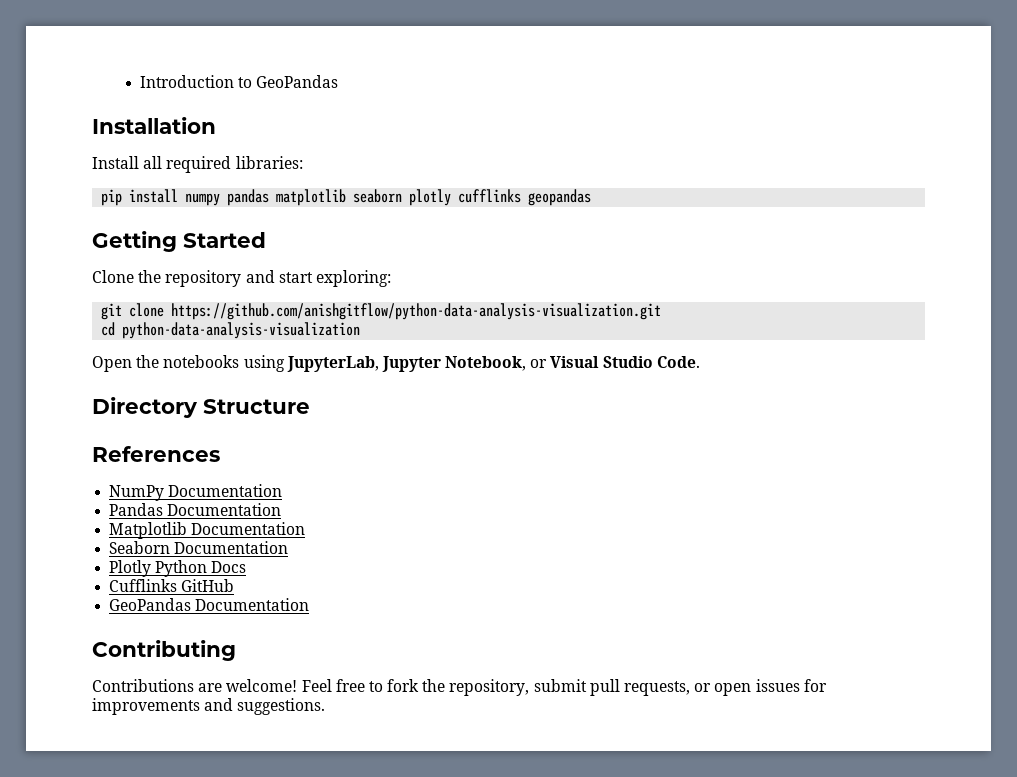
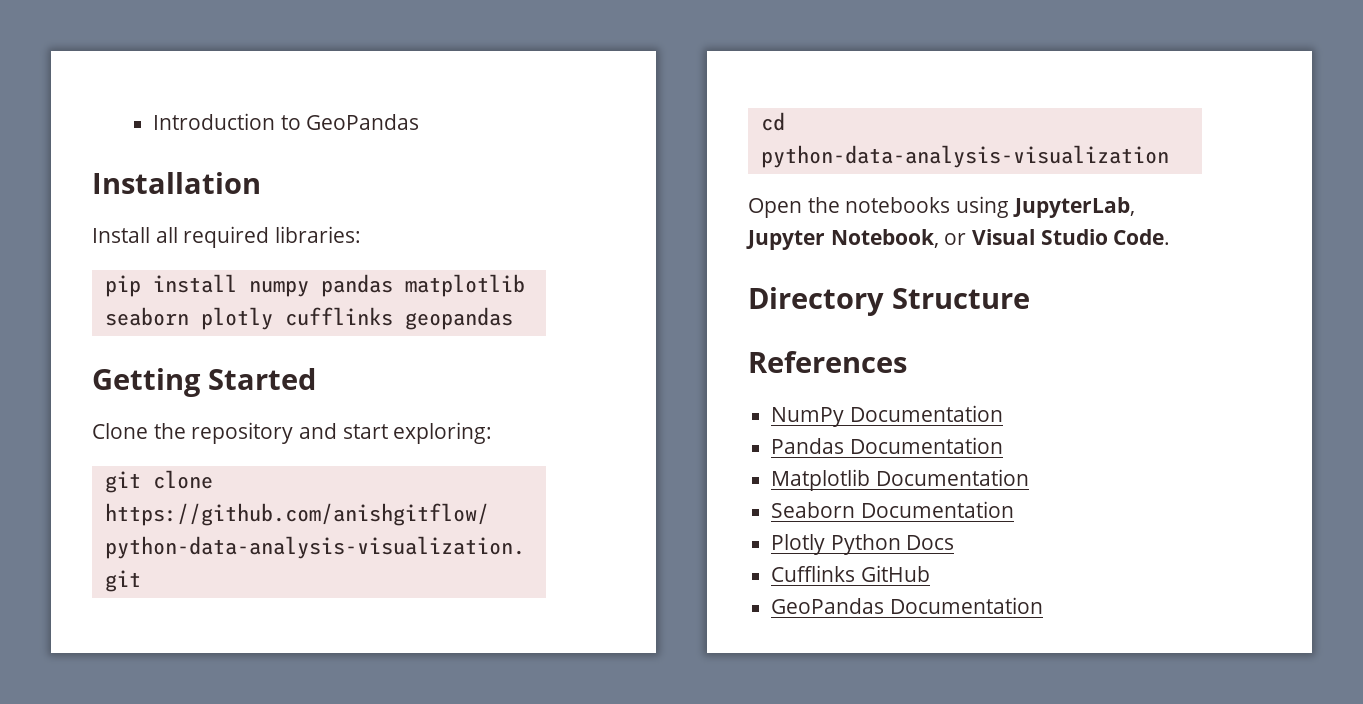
- Contributing
- Contributions are welcome! Feel free to fork the repository, submit pull requests, or open issues for improvements and suggestions.

